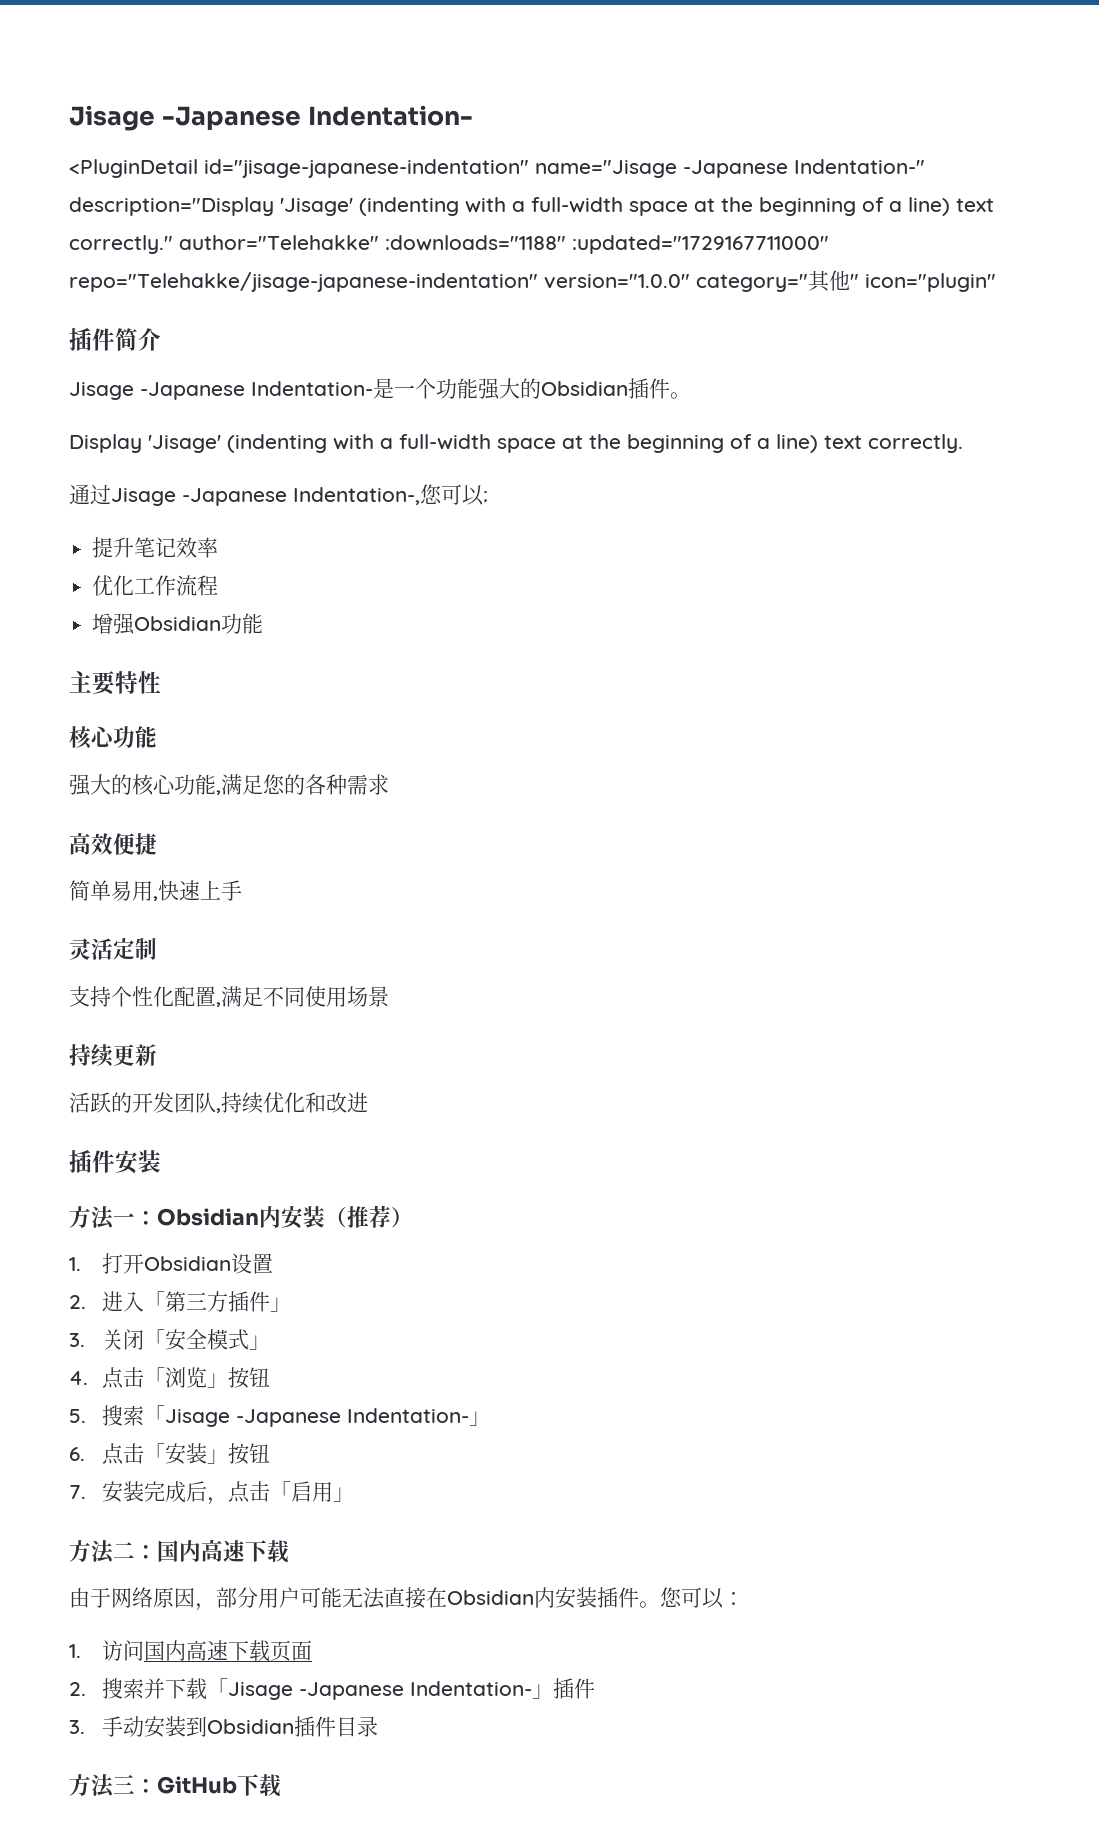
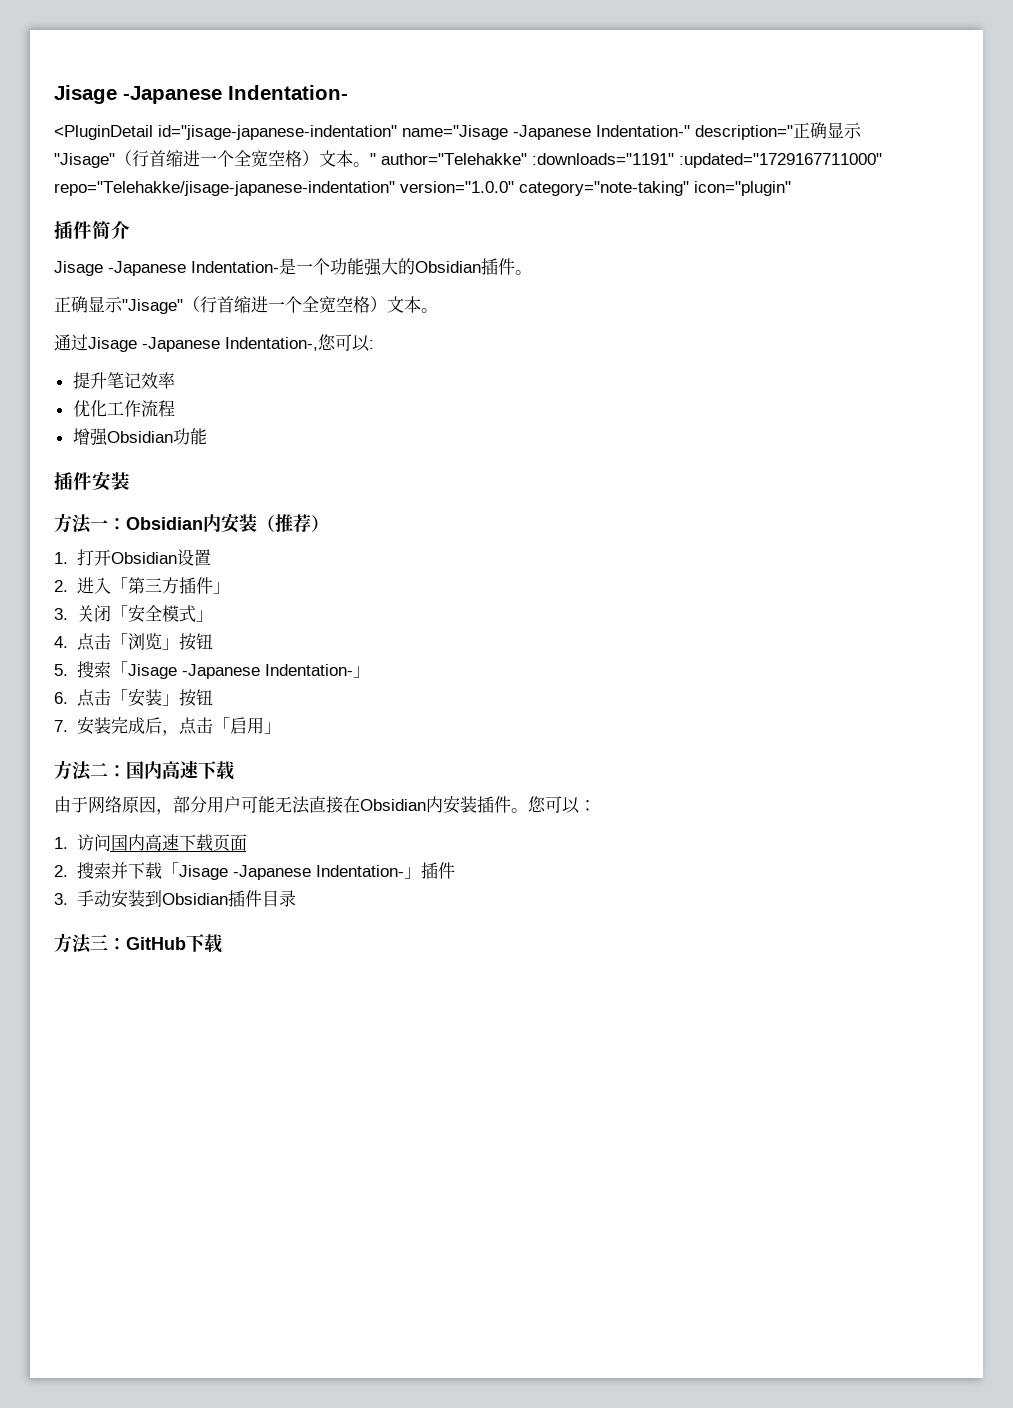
- <PluginDetail id="jisage-japanese-indentation" name="Jisage -Japanese Indentation-" description="Display 'Jisage' (indenting with a full-width space at the beginning of a line) text correctly." author="Telehakke" :downloads="1188" :updated="1729167711000" repo="Telehakke/jisage-japanese-indentation" version="1.0.0" category="其他" icon="plugin"
+ <PluginDetail id="jisage-japanese-indentation" name="Jisage -Japanese Indentation-" description="正确显示"Jisage"（行首缩进一个全宽空格）文本。" author="Telehakke" :downloads="1191" :updated="1729167711000" repo="Telehakke/jisage-japanese-indentation" version="1.0.0" category="note-taking" icon="plugin"
  Jisage -Japanese Indentation-是一个功能强大的Obsidian插件。
- Display 'Jisage' (indenting with a full-width space at the beginning of a line) text correctly.
+ 正确显示"Jisage"（行首缩进一个全宽空格）文本。
- 主要特性
- 核心功能
- 强大的核心功能,满足您的各种需求
- 高效便捷
- 简单易用,快速上手
- 灵活定制
- 支持个性化配置,满足不同使用场景
- 持续更新
- 活跃的开发团队,持续优化和改进

